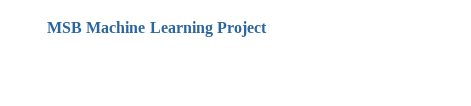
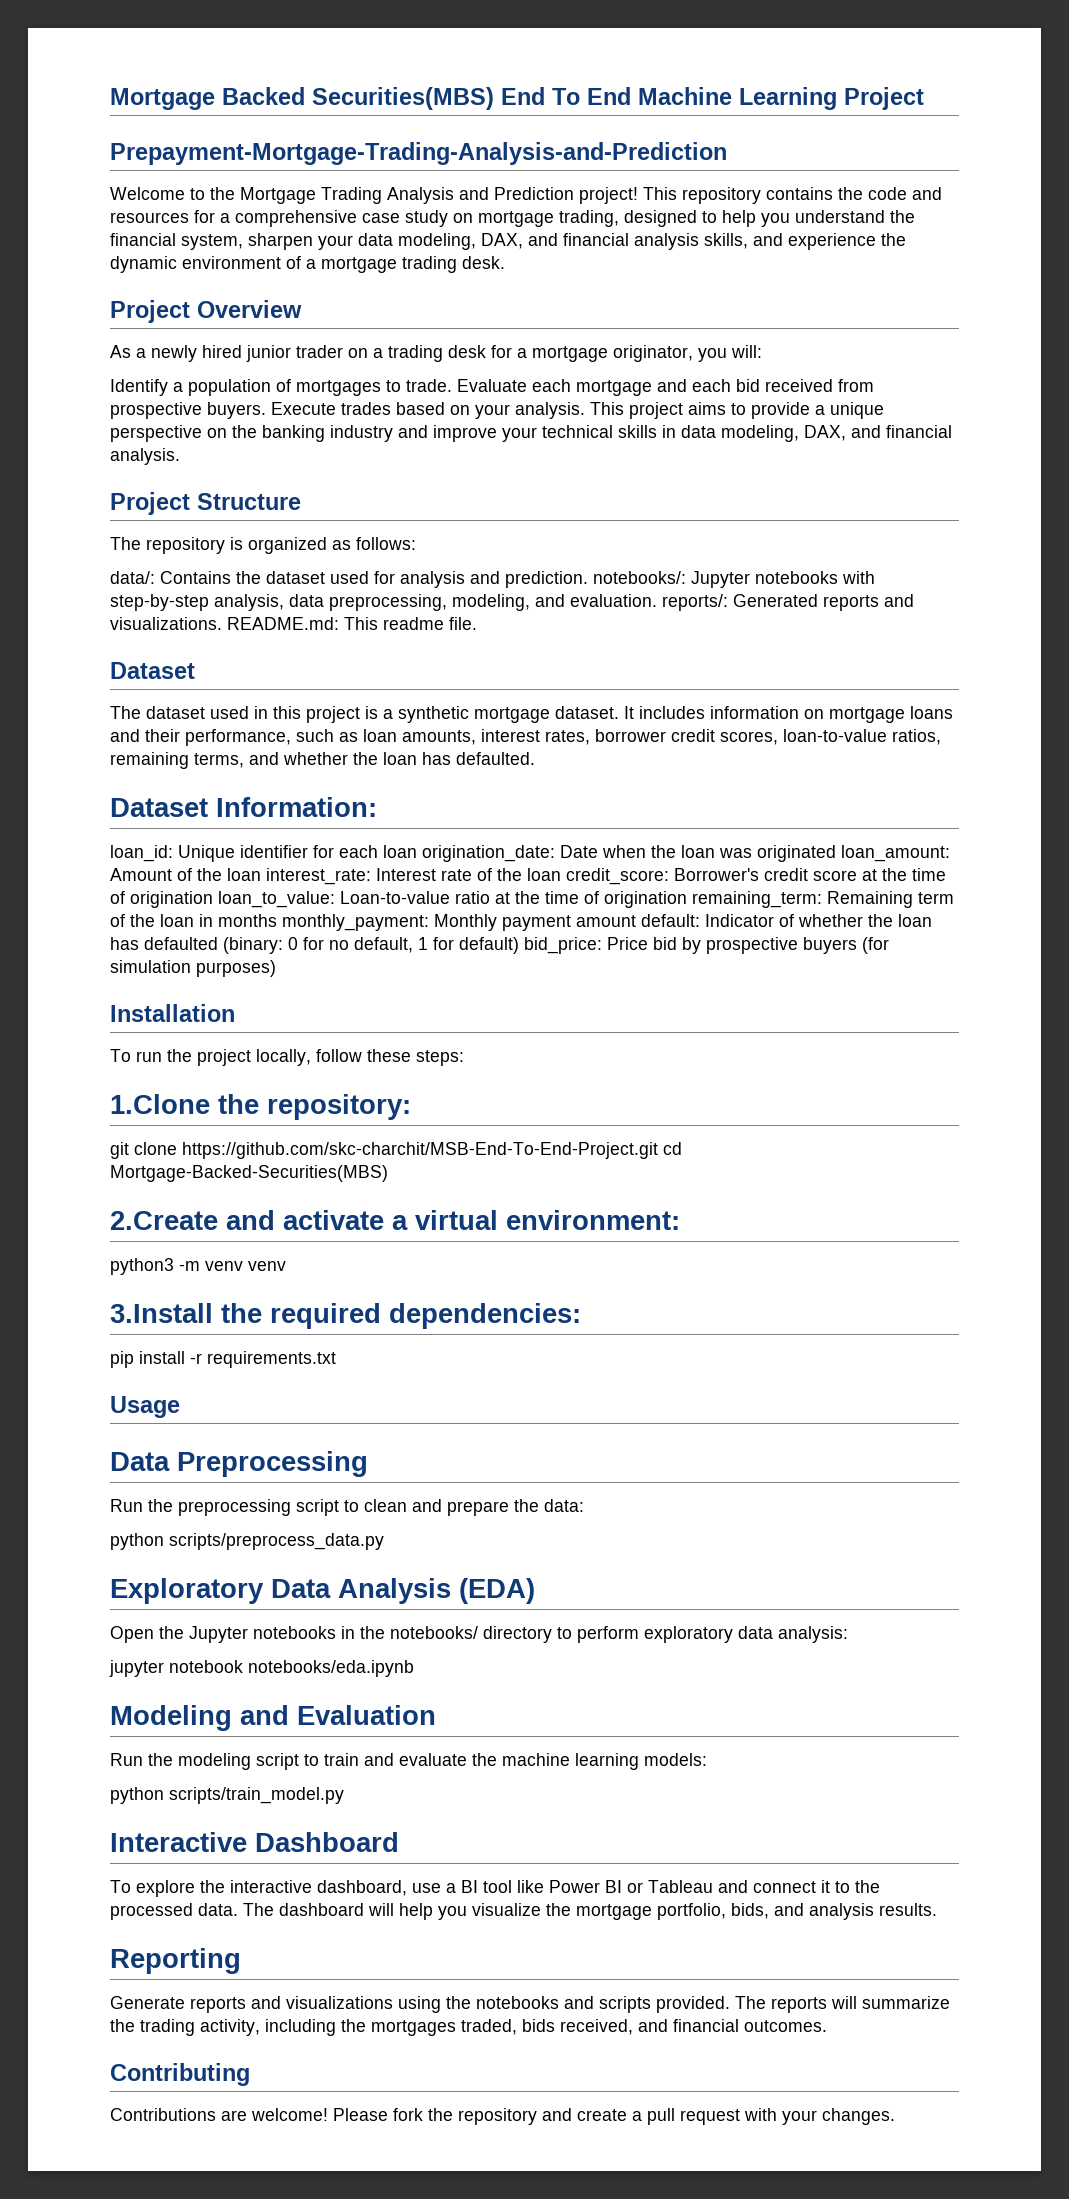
- MSB Machine Learning Project
+ Mortgage Backed Securities(MBS) End To End Machine Learning Project
+ Prepayment-Mortgage-Trading-Analysis-and-Prediction
+ Welcome to the Mortgage Trading Analysis and Prediction project! This repository contains the code and resources for a comprehensive case study on mortgage trading, designed to help you understand the financial system, sharpen your data modeling, DAX, and financial analysis skills, and experience the dynamic environment of a mortgage trading desk.
+ Project Overview
+ As a newly hired junior trader on a trading desk for a mortgage originator, you will:
+ Identify a population of mortgages to trade. Evaluate each mortgage and each bid received from prospective buyers. Execute trades based on your analysis. This project aims to provide a unique perspective on the banking industry and improve your technical skills in data modeling, DAX, and financial analysis.
+ Project Structure
+ The repository is organized as follows:
+ data/: Contains the dataset used for analysis and prediction. notebooks/: Jupyter notebooks with step-by-step analysis, data preprocessing, modeling, and evaluation. reports/: Generated reports and visualizations. README.md: This readme file.
+ Dataset
+ The dataset used in this project is a synthetic mortgage dataset. It includes information on mortgage loans and their performance, such as loan amounts, interest rates, borrower credit scores, loan-to-value ratios, remaining terms, and whether the loan has defaulted.
+ Dataset Information:
+ loan_id: Unique identifier for each loan origination_date: Date when the loan was originated loan_amount: Amount of the loan interest_rate: Interest rate of the loan credit_score: Borrower's credit score at the time of origination loan_to_value: Loan-to-value ratio at the time of origination remaining_term: Remaining term of the loan in months monthly_payment: Monthly payment amount default: Indicator of whether the loan has defaulted (binary: 0 for no default, 1 for default) bid_price: Price bid by prospective buyers (for simulation purposes)
+ Installation
+ To run the project locally, follow these steps:
+ 1.Clone the repository:
+ git clone https://github.com/skc-charchit/MSB-End-To-End-Project.git cd Mortgage-Backed-Securities(MBS)
+ 2.Create and activate a virtual environment:
+ python3 -m venv venv
+ 3.Install the required dependencies:
+ pip install -r requirements.txt
+ Usage
+ Data Preprocessing
+ Run the preprocessing script to clean and prepare the data:
+ python scripts/preprocess_data.py
+ Exploratory Data Analysis (EDA)
+ Open the Jupyter notebooks in the notebooks/ directory to perform exploratory data analysis:
+ jupyter notebook notebooks/eda.ipynb
+ Modeling and Evaluation
+ Run the modeling script to train and evaluate the machine learning models:
+ python scripts/train_model.py
+ Interactive Dashboard
+ To explore the interactive dashboard, use a BI tool like Power BI or Tableau and connect it to the processed data. The dashboard will help you visualize the mortgage portfolio, bids, and analysis results.
+ Reporting
+ Generate reports and visualizations using the notebooks and scripts provided. The reports will summarize the trading activity, including the mortgages traded, bids received, and financial outcomes.
+ Contributing
+ Contributions are welcome! Please fork the repository and create a pull request with your changes.

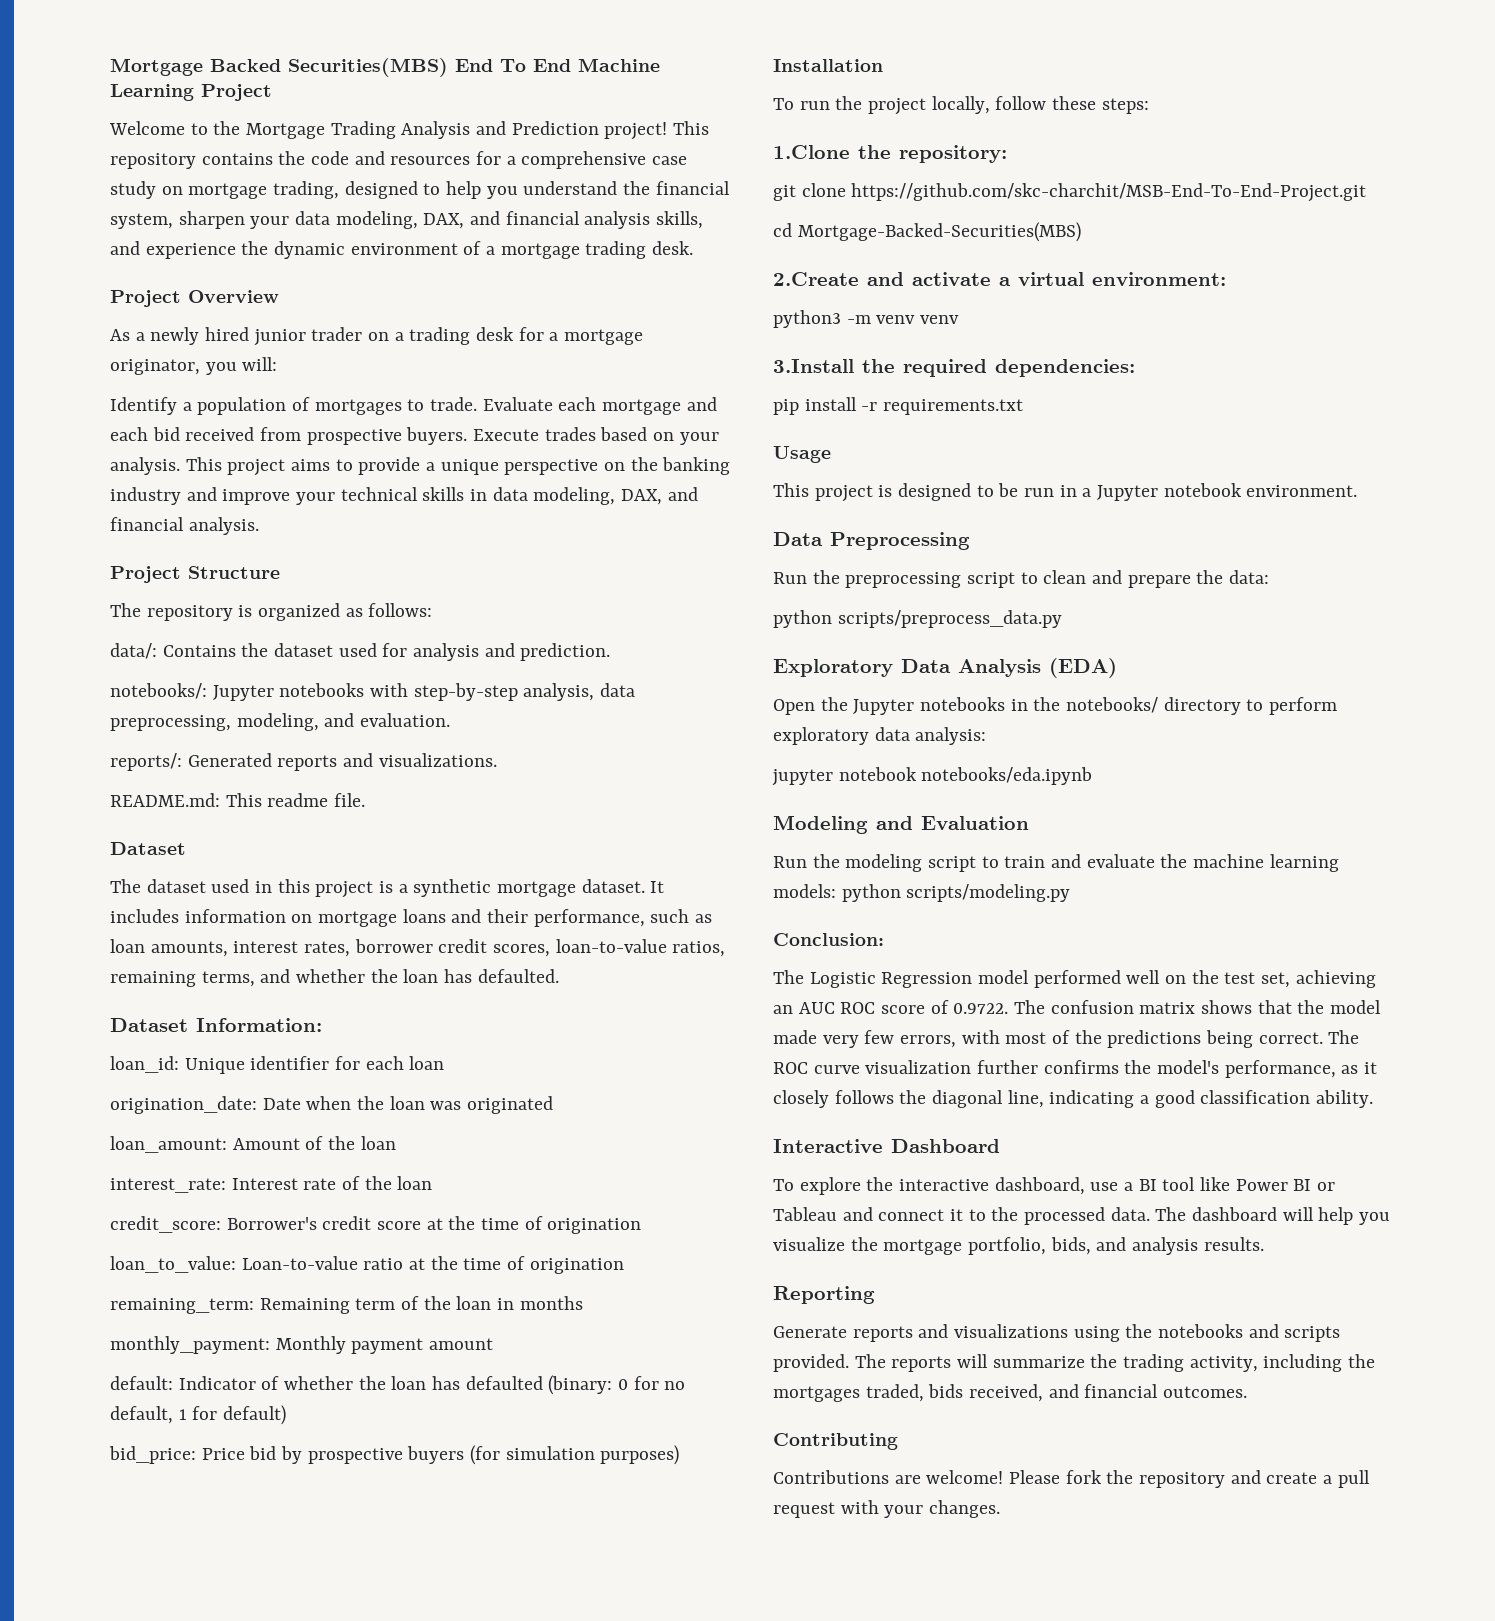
- Prepayment-Mortgage-Trading-Analysis-and-Prediction
- data/: Contains the dataset used for analysis and prediction. notebooks/: Jupyter notebooks with step-by-step analysis, data preprocessing, modeling, and evaluation. reports/: Generated reports and visualizations. README.md: This readme file.
+ data/: Contains the dataset used for analysis and prediction.
+ notebooks/: Jupyter notebooks with step-by-step analysis, data preprocessing, modeling, and evaluation.
+ reports/: Generated reports and visualizations.
+ README.md: This readme file.
- Unique identifier for each loan origination_date:
+ Unique identifier for each loan
+ origination_date:
- Date when the loan was originated loan_amount:
+ Date when the loan was originated
+ loan_amount:
- Amount of the loan interest_rate:
+ Amount of the loan
+ interest_rate:
- Interest rate of the loan credit_score:
+ Interest rate of the loan
+ credit_score:
- Borrower's credit score at the time of origination loan_to_value:
+ Borrower's credit score at the time of origination
+ loan_to_value:
- Loan-to-value ratio at the time of origination remaining_term:
+ Loan-to-value ratio at the time of origination
+ remaining_term:
- Remaining term of the loan in months monthly_payment:
+ Remaining term of the loan in months
+ monthly_payment:
- Monthly payment amount default:
+ Monthly payment amount
+ default:
- 0 for no default, 1 for default) bid_price:
+ 0 for no default, 1 for default)
+ bid_price:
- git clone https://github.com/skc-charchit/MSB-End-To-End-Project.git cd Mortgage-Backed-Securities(MBS)
+ git clone https://github.com/skc-charchit/MSB-End-To-End-Project.git
+ cd Mortgage-Backed-Securities(MBS)
+ This project is designed to be run in a Jupyter notebook environment.
- Run the modeling script to train and evaluate the machine learning models:
- python scripts/train_model.py
+ Run the modeling script to train and evaluate the machine learning models: python scripts/modeling.py
+ Conclusion:
+ The Logistic Regression model performed well on the test set, achieving an AUC ROC score of 0.9722. The confusion matrix shows that the model made very few errors, with most of the predictions being correct. The ROC curve visualization further confirms the model's performance, as it closely follows the diagonal line, indicating a good classification ability.

